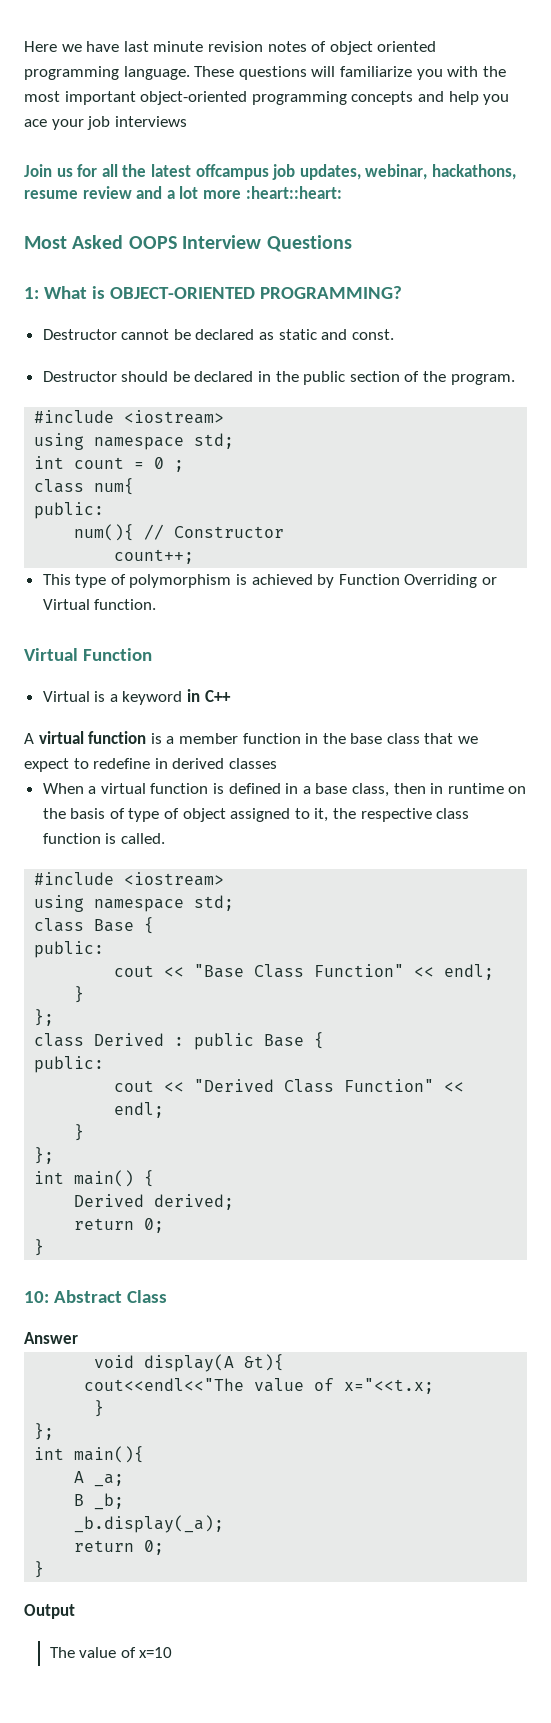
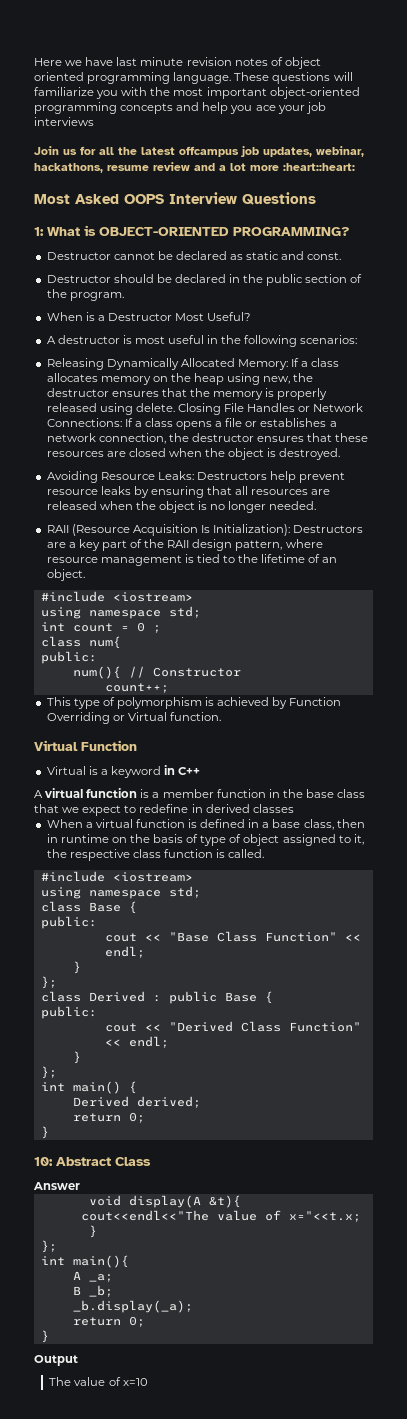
+ When is a Destructor Most Useful?
+ A destructor is most useful in the following scenarios:
+ Releasing Dynamically Allocated Memory: If a class allocates memory on the heap using new, the destructor ensures that the memory is properly released using delete. Closing File Handles or Network Connections: If a class opens a file or establishes a network connection, the destructor ensures that these resources are closed when the object is destroyed.
+ Avoiding Resource Leaks: Destructors help prevent resource leaks by ensuring that all resources are released when the object is no longer needed.
+ RAII (Resource Acquisition Is Initialization): Destructors are a key part of the RAII design pattern, where resource management is tied to the lifetime of an object.

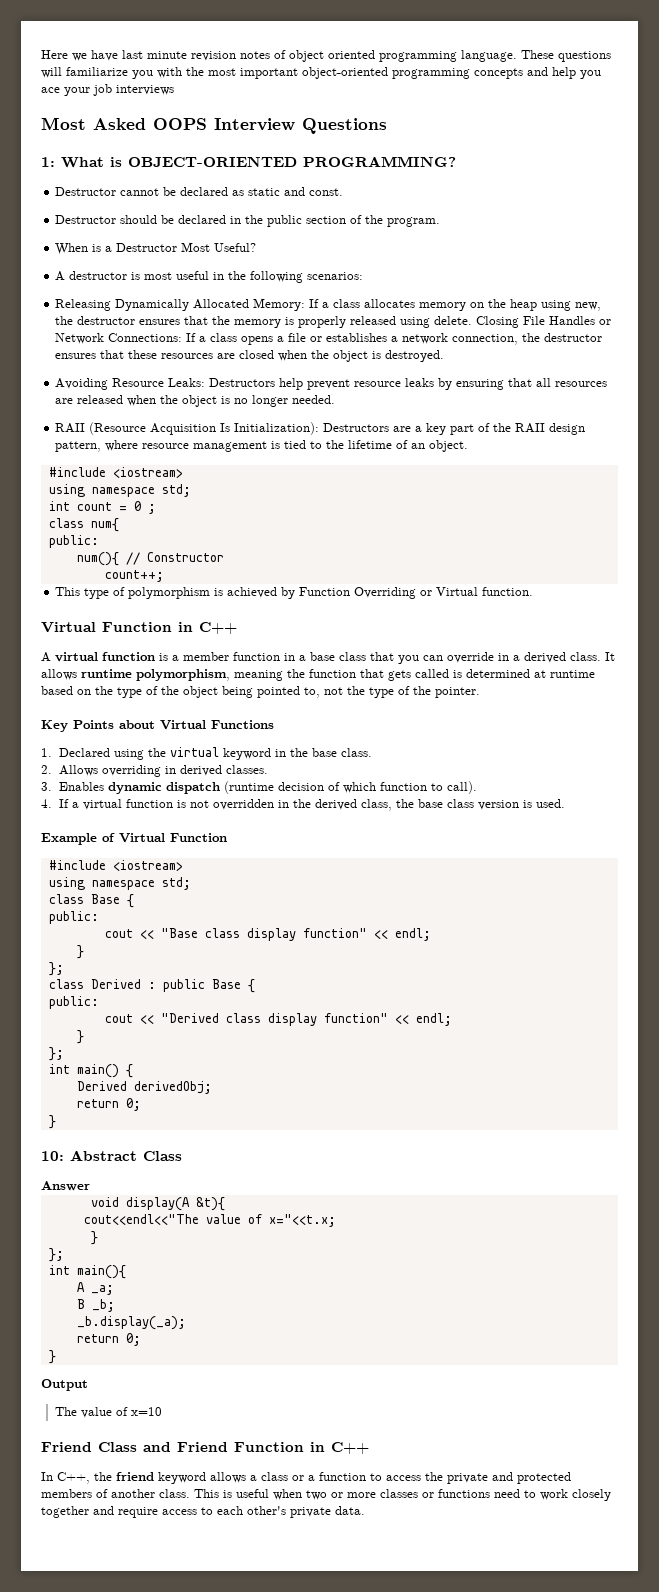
- Join us for all the latest offcampus job updates, webinar, hackathons, resume review and a lot more :heart::heart:
- Virtual Function
- Virtual is a keyword in C++
+ Virtual Function in C++
- A virtual function is a member function in the base class that we expect to redefine in derived classes
- When a virtual function is defined in a base class, then in runtime on the basis of type of object assigned to it, the respective class function is called.
+ A virtual function is a member function in a base class that you can override in a derived class. It allows runtime polymorphism, meaning the function that gets called is determined at runtime based on the type of the object being pointed to, not the type of the pointer.
+ Key Points about Virtual Functions
+ 1. Declared using the virtual keyword in the base class.
+ 2. Allows overriding in derived classes.
+ 3. Enables dynamic dispatch (runtime decision of which function to call).
+ 4. If a virtual function is not overridden in the derived class, the base class version is used.
+ Example of Virtual Function
- cout << "Base Class Function" << endl;
+ cout << "Base class display function" << endl;
- cout << "Derived Class Function" << endl;
+ cout << "Derived class display function" << endl;
- Derived derived;
+ Derived derivedObj;
+ Friend Class and Friend Function in C++
+ In C++, the friend keyword allows a class or a function to access the private and protected members of another class. This is useful when two or more classes or functions need to work closely together and require access to each other's private data.

